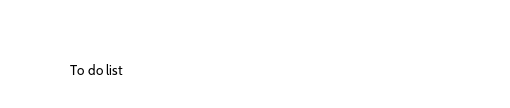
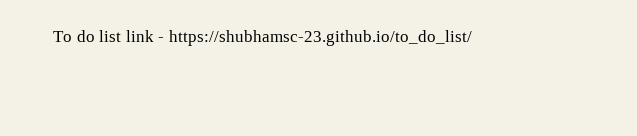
- To do list
+ To do list link - https://shubhamsc-23.github.io/to_do_list/

